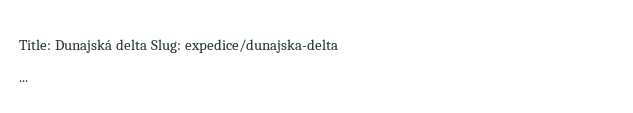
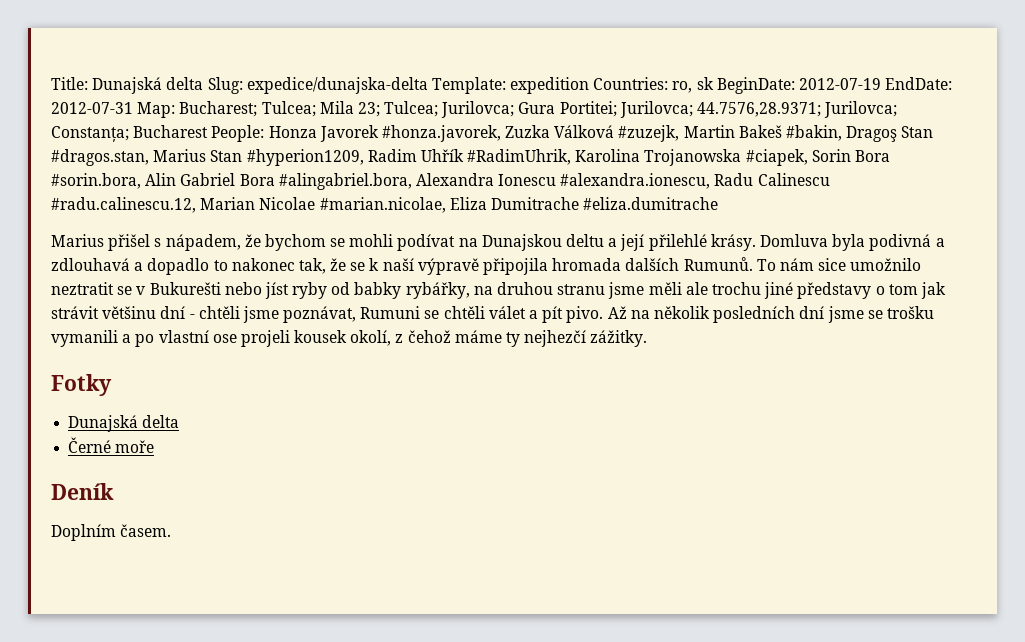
- Title: Dunajská delta Slug: expedice/dunajska-delta
- ...
+ Title: Dunajská delta Slug: expedice/dunajska-delta Template: expedition Countries: ro, sk BeginDate: 2012-07-19 EndDate: 2012-07-31 Map: Bucharest; Tulcea; Mila 23; Tulcea; Jurilovca; Gura Portitei; Jurilovca; 44.7576,28.9371; Jurilovca; Constanța; Bucharest People: Honza Javorek #honza.javorek, Zuzka Válková #zuzejk, Martin Bakeš #bakin, Dragoş Stan #dragos.stan, Marius Stan #hyperion1209, Radim Uhřík #RadimUhrik, Karolina Trojanowska #ciapek, Sorin Bora #sorin.bora, Alin Gabriel Bora #alingabriel.bora, Alexandra Ionescu #alexandra.ionescu, Radu Calinescu #radu.calinescu.12, Marian Nicolae #marian.nicolae, Eliza Dumitrache #eliza.dumitrache
+ Marius přišel s nápadem, že bychom se mohli podívat na Dunajskou deltu a její přilehlé krásy. Domluva byla podivná a zdlouhavá a dopadlo to nakonec tak, že se k naší výpravě připojila hromada dalších Rumunů. To nám sice umožnilo neztratit se v Bukurešti nebo jíst ryby od babky rybářky, na druhou stranu jsme měli ale trochu jiné představy o tom jak strávit většinu dní - chtěli jsme poznávat, Rumuni se chtěli válet a pít pivo. Až na několik posledních dní jsme se trošku vymanili a po vlastní ose projeli kousek okolí, z čehož máme ty nejhezčí zážitky.
+ Fotky
+ Dunajská delta
+ Černé moře
+ Deník
+ Doplním časem.

